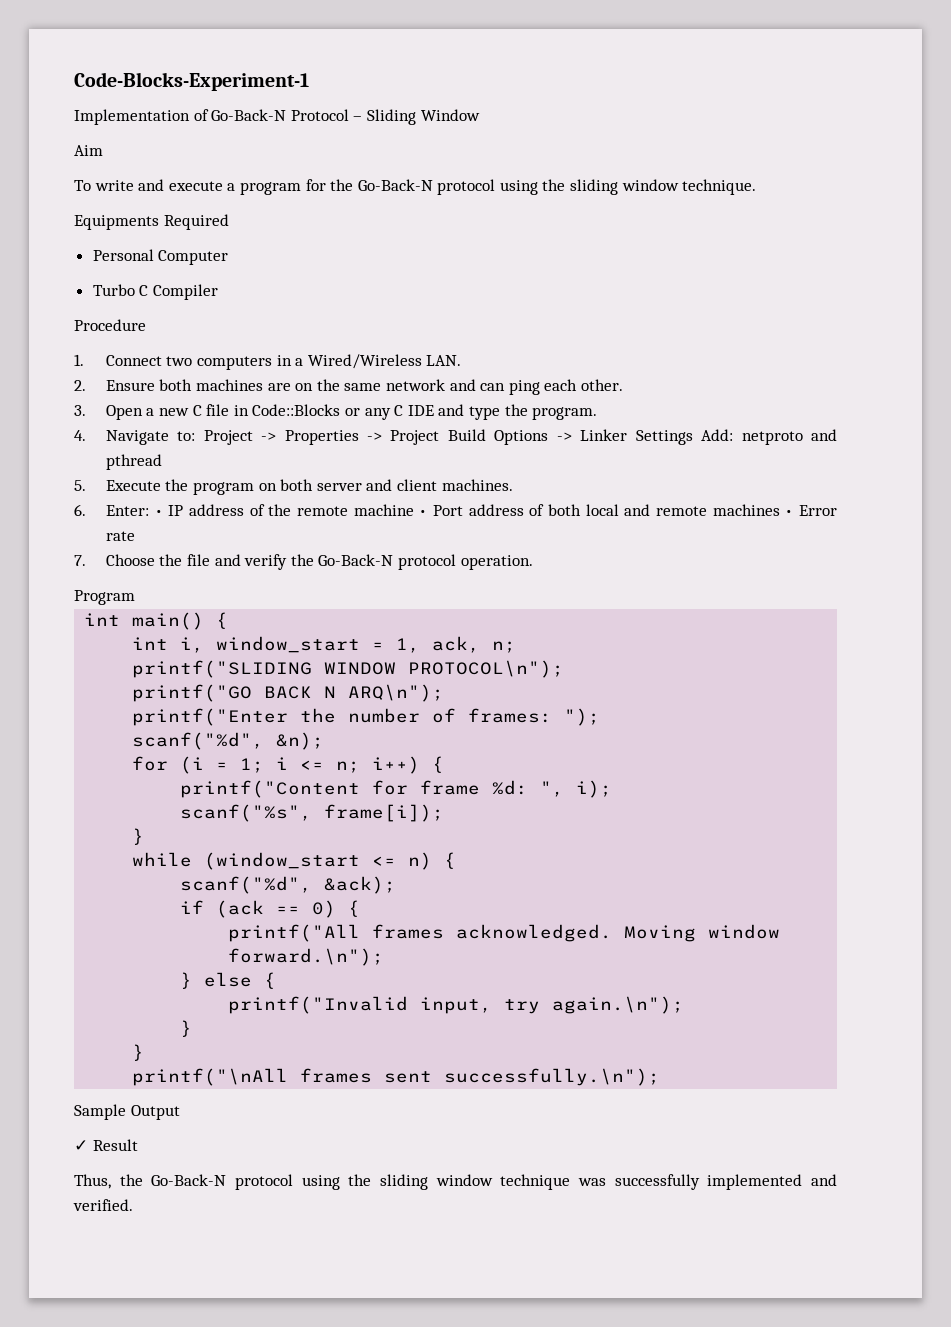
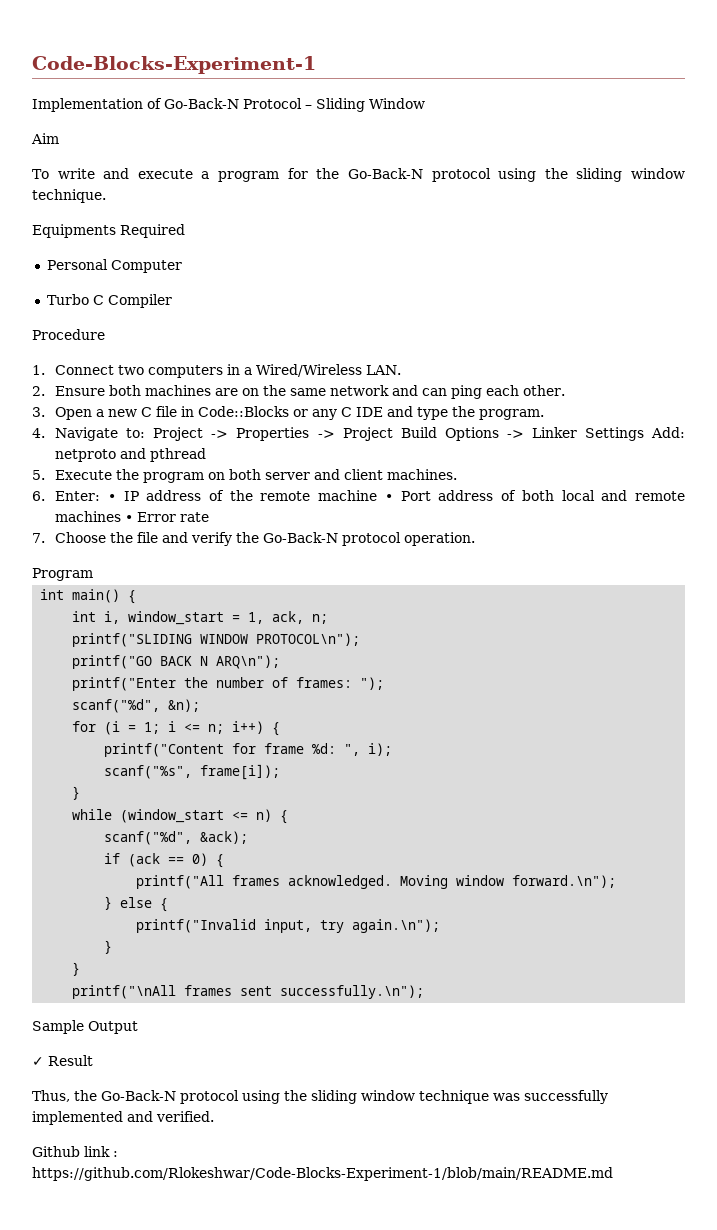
+ Github link : https://github.com/Rlokeshwar/Code-Blocks-Experiment-1/blob/main/README.md

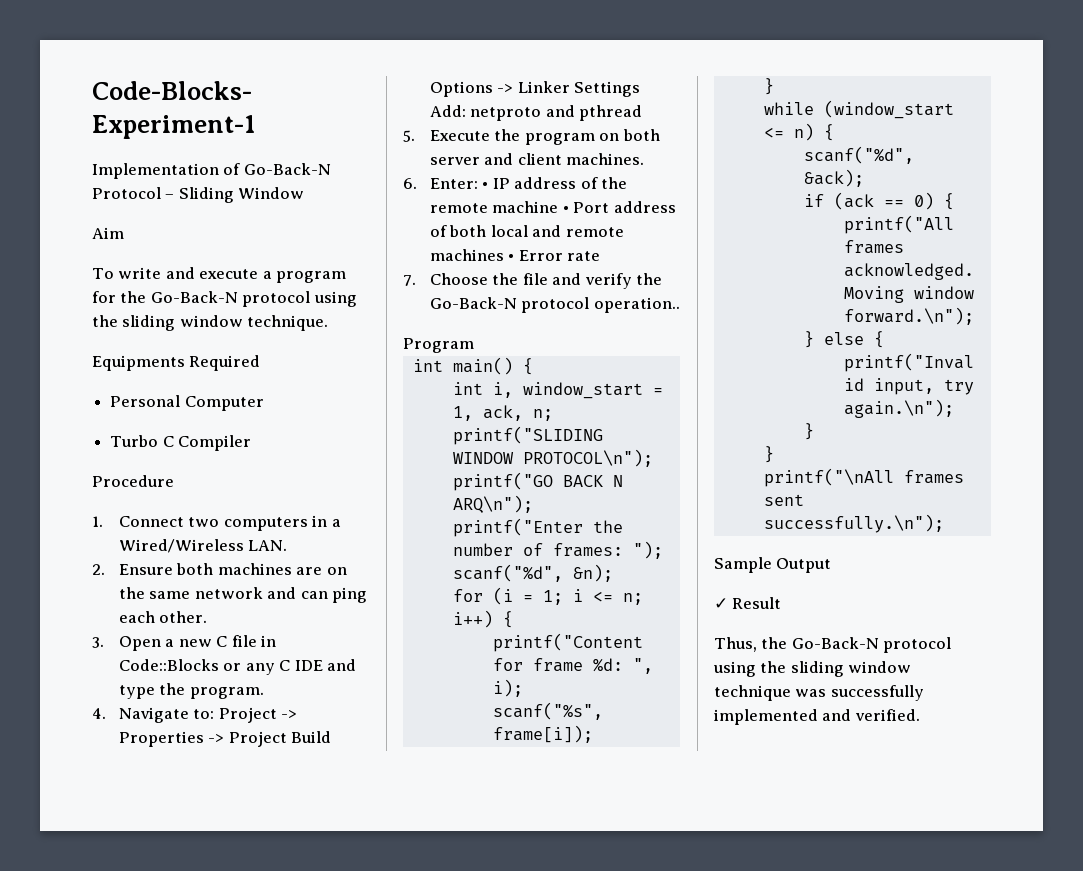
- 7. Choose the file and verify the Go-Back-N protocol operation.
+ 7. Choose the file and verify the Go-Back-N protocol operation..
- Github link : https://github.com/Rlokeshwar/Code-Blocks-Experiment-1/blob/main/README.md

